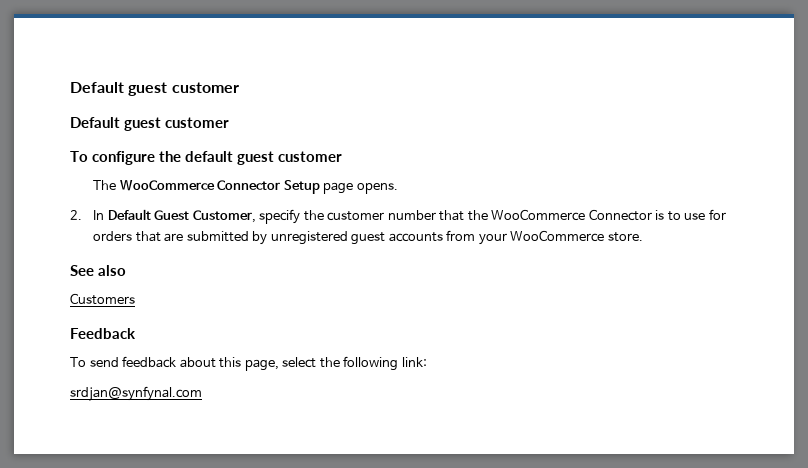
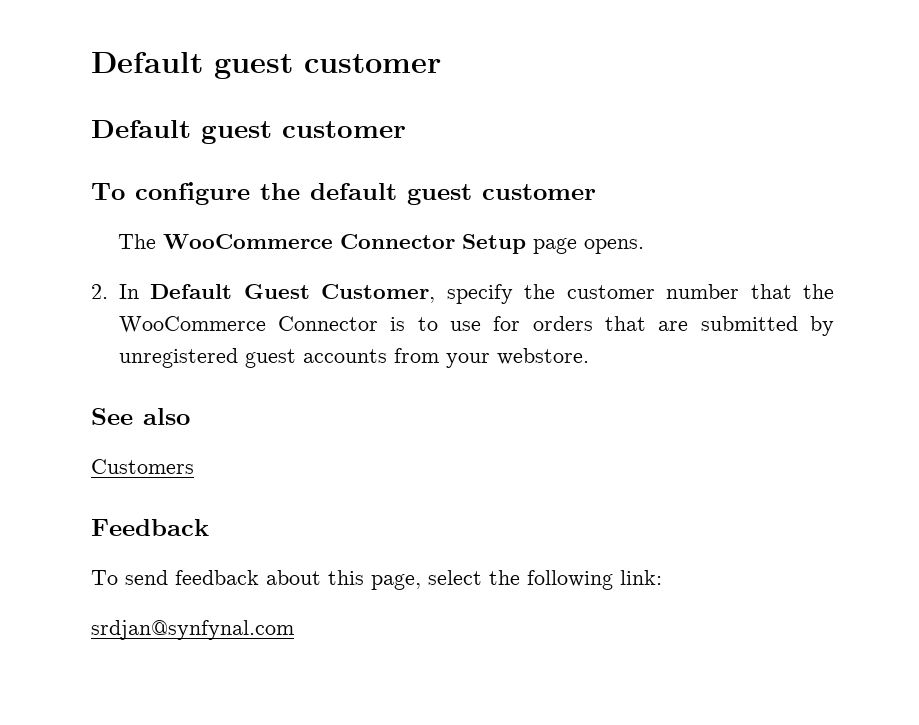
- 2. In Default Guest Customer, specify the customer number that the WooCommerce Connector is to use for orders that are submitted by unregistered guest accounts from your WooCommerce store.
+ 2. In Default Guest Customer, specify the customer number that the WooCommerce Connector is to use for orders that are submitted by unregistered guest accounts from your webstore.

